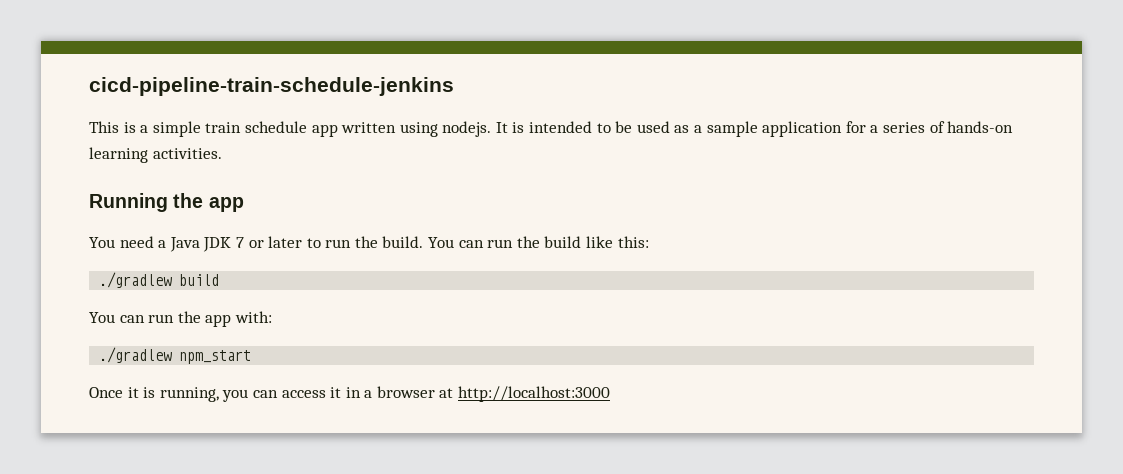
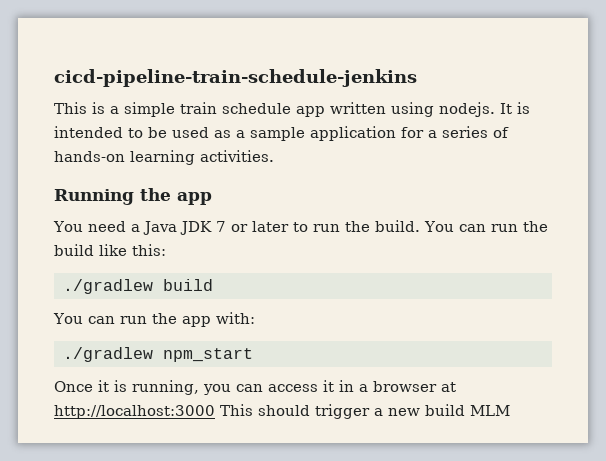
- Once it is running, you can access it in a browser at http://localhost:3000
+ Once it is running, you can access it in a browser at http://localhost:3000 This should trigger a new build MLM

